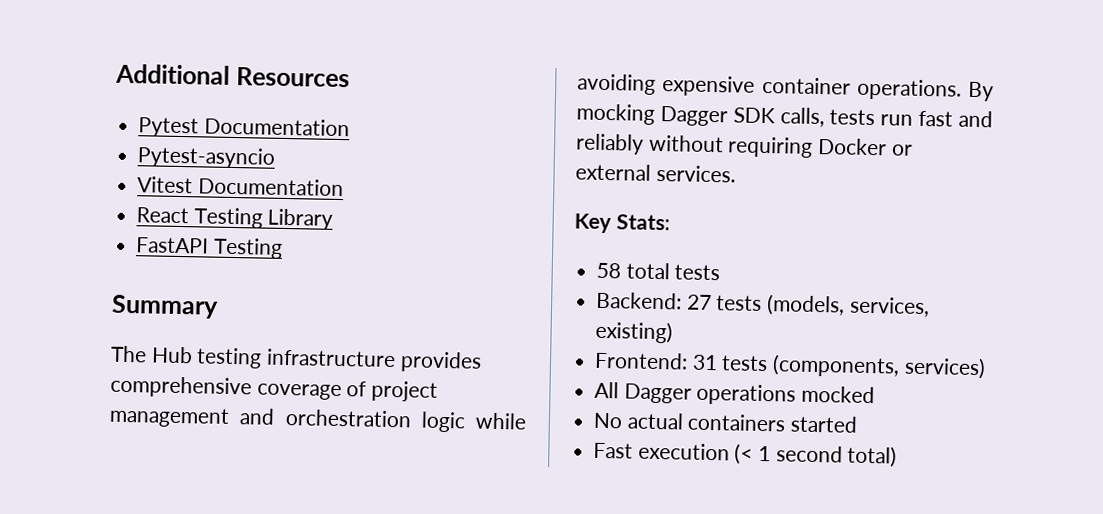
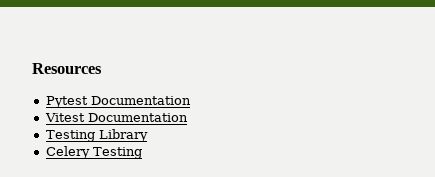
- Additional Resources
+ Resources
- Pytest-asyncio
- React Testing Library
+ Testing Library
- FastAPI Testing
- Summary
- The Hub testing infrastructure provides comprehensive coverage of project management and orchestration logic while avoiding expensive container operations. By mocking Dagger SDK calls, tests run fast and reliably without requiring Docker or external services.
- Key Stats:
- 58 total tests
- Backend: 27 tests (models, services, existing)
- Frontend: 31 tests (components, services)
- All Dagger operations mocked
- No actual containers started
- Fast execution (< 1 second total)
+ Celery Testing

